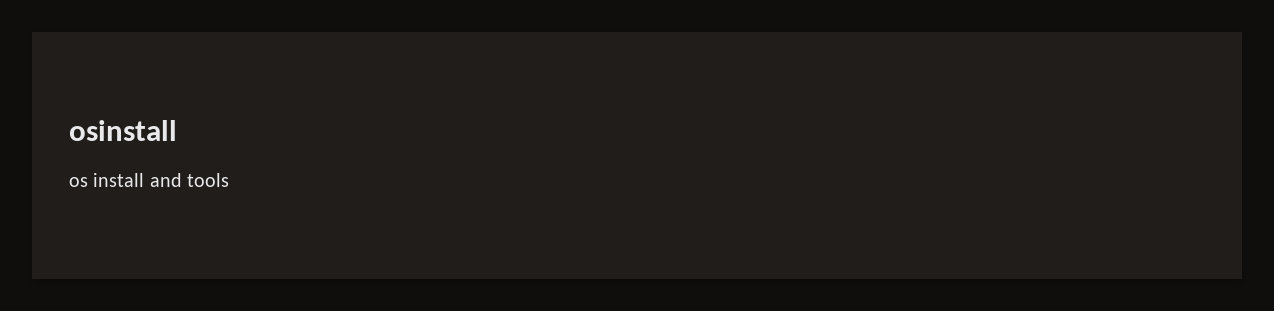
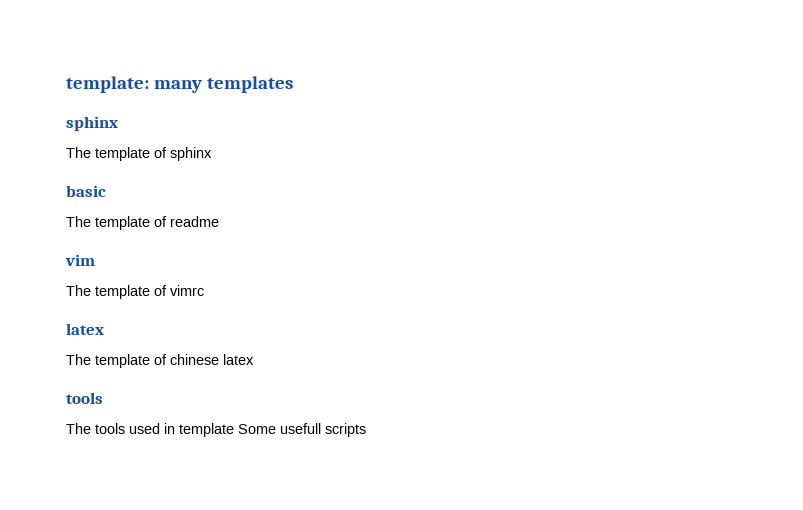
- osinstall
- os install and tools
+ template: many templates
+ sphinx
+ The template of sphinx
+ basic
+ The template of readme
+ vim
+ The template of vimrc
+ latex
+ The template of chinese latex
+ tools
+ The tools used in template Some usefull scripts

